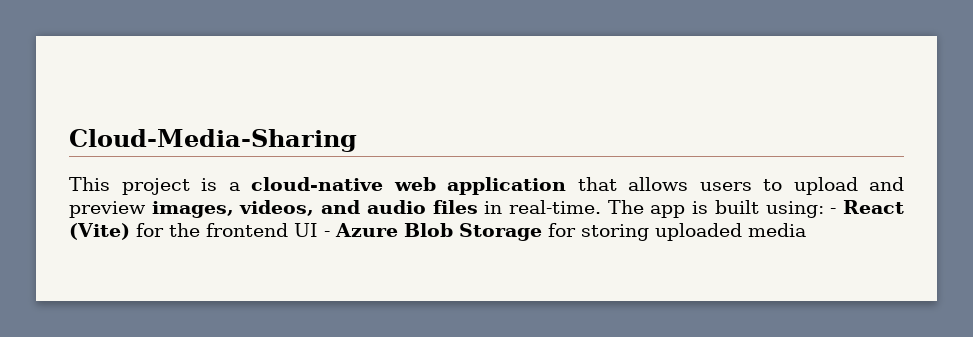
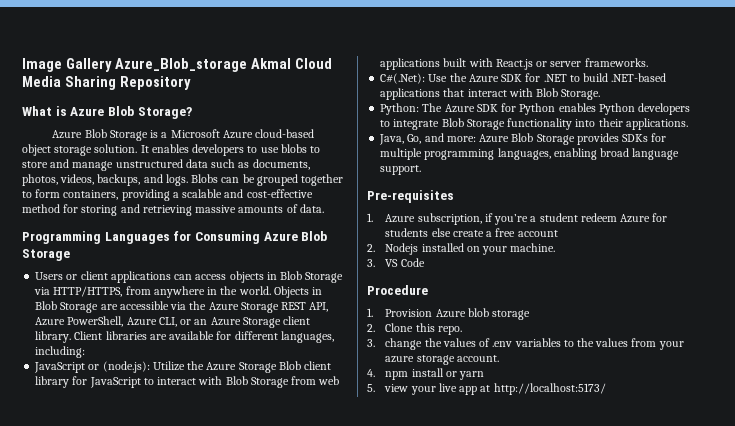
- Cloud-Media-Sharing
- This project is a cloud-native web application that allows users to upload and preview images, videos, and audio files in real-time. The app is built using: - React (Vite) for the frontend UI - Azure Blob Storage for storing uploaded media
+ Image Gallery Azure_Blob_storage Akmal Cloud Media Sharing Repository
+ What is Azure Blob Storage?
+ Azure Blob Storage is a Microsoft Azure cloud-based object storage solution. It enables developers to use blobs to store and manage unstructured data such as documents, photos, videos, backups, and logs. Blobs can be grouped together to form containers, providing a scalable and cost-effective method for storing and retrieving massive amounts of data.
+ Programming Languages for Consuming Azure Blob Storage
+ Users or client applications can access objects in Blob Storage via HTTP/HTTPS, from anywhere in the world. Objects in Blob Storage are accessible via the Azure Storage REST API, Azure PowerShell, Azure CLI, or an Azure Storage client library. Client libraries are available for different languages, including:
+ JavaScript or (node.js): Utilize the Azure Storage Blob client library for JavaScript to interact with Blob Storage from web applications built with React.js or server frameworks.
+ C#(.Net): Use the Azure SDK for .NET to build .NET-based applications that interact with Blob Storage.
+ Python: The Azure SDK for Python enables Python developers to integrate Blob Storage functionality into their applications.
+ Java, Go, and more: Azure Blob Storage provides SDKs for multiple programming languages, enabling broad language support.
+ Pre-requisites
+ 1. Azure subscription, if you’re a student redeem Azure for students else create a free account
+ 2. Nodejs installed on your machine.
+ 3. VS Code
+ Procedure
+ 1. Provision Azure blob storage
+ 2. Clone this repo.
+ 3. change the values of .env variables to the values from your azure storage account.
+ 4. npm install or yarn
+ 5. view your live app at http://localhost:5173/

